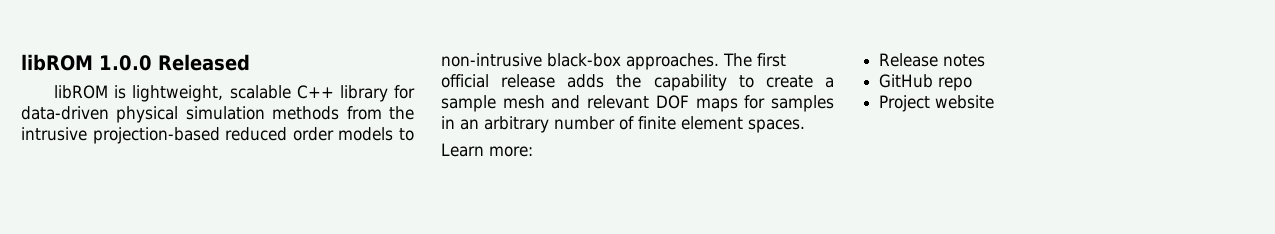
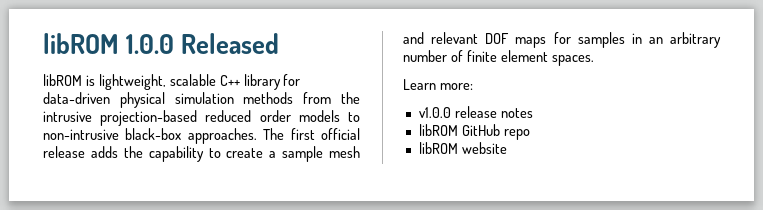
- Release notes
+ v1.0.0 release notes
- GitHub repo
+ libROM GitHub repo
- Project website
+ libROM website

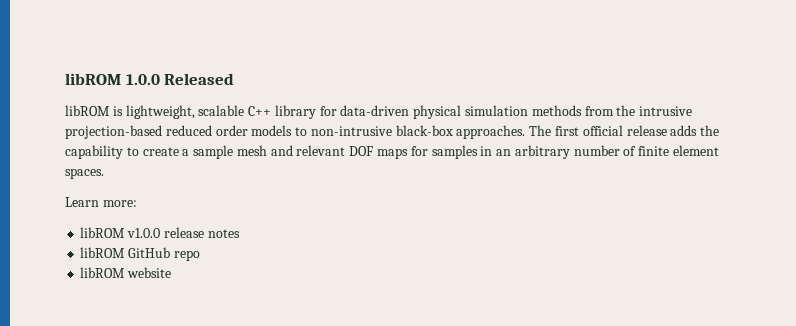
- v1.0.0 release notes
+ libROM v1.0.0 release notes

